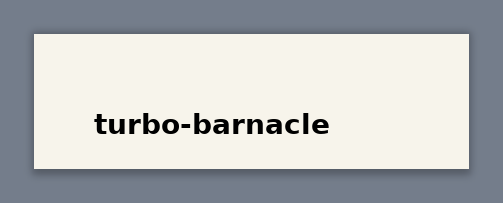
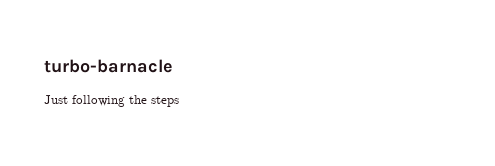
+ Just following the steps

